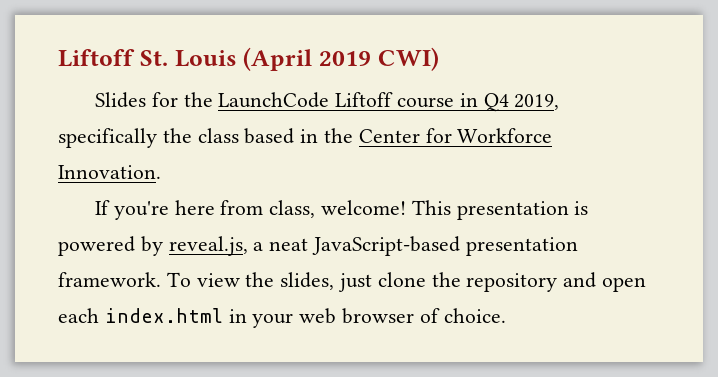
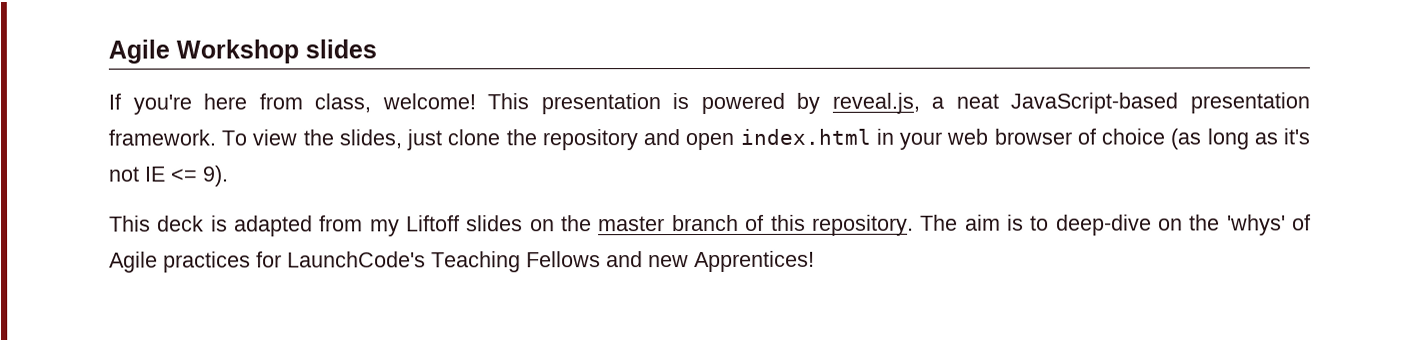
- Liftoff St. Louis (April 2019 CWI)
- Slides for the LaunchCode Liftoff course in Q4 2019, specifically the class based in the Center for Workforce Innovation.
+ Agile Workshop slides
- To view the slides, just clone the repository and open each index.html in your web browser of choice.
+ To view the slides, just clone the repository and open index.html in your web browser of choice (as long as it's not IE <= 9).
+ This deck is adapted from my Liftoff slides on the master branch of this repository. The aim is to deep-dive on the 'whys' of Agile practices for LaunchCode's Teaching Fellows and new Apprentices!

